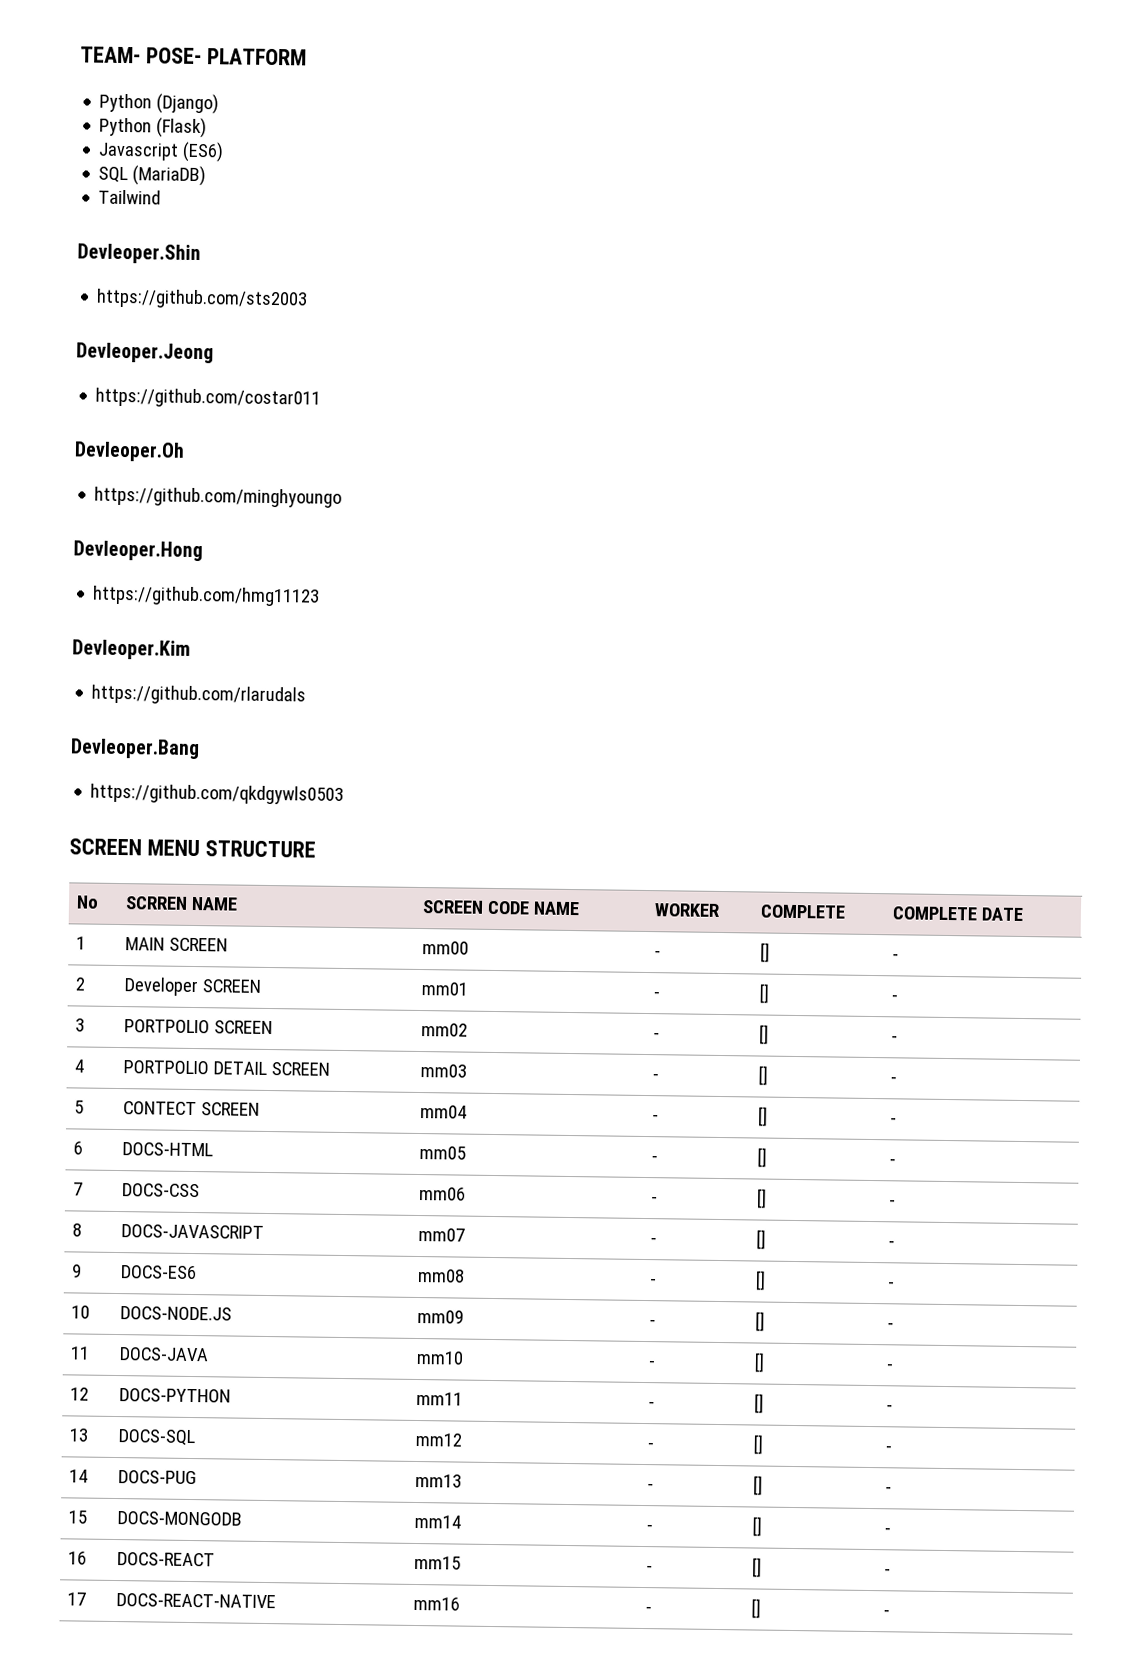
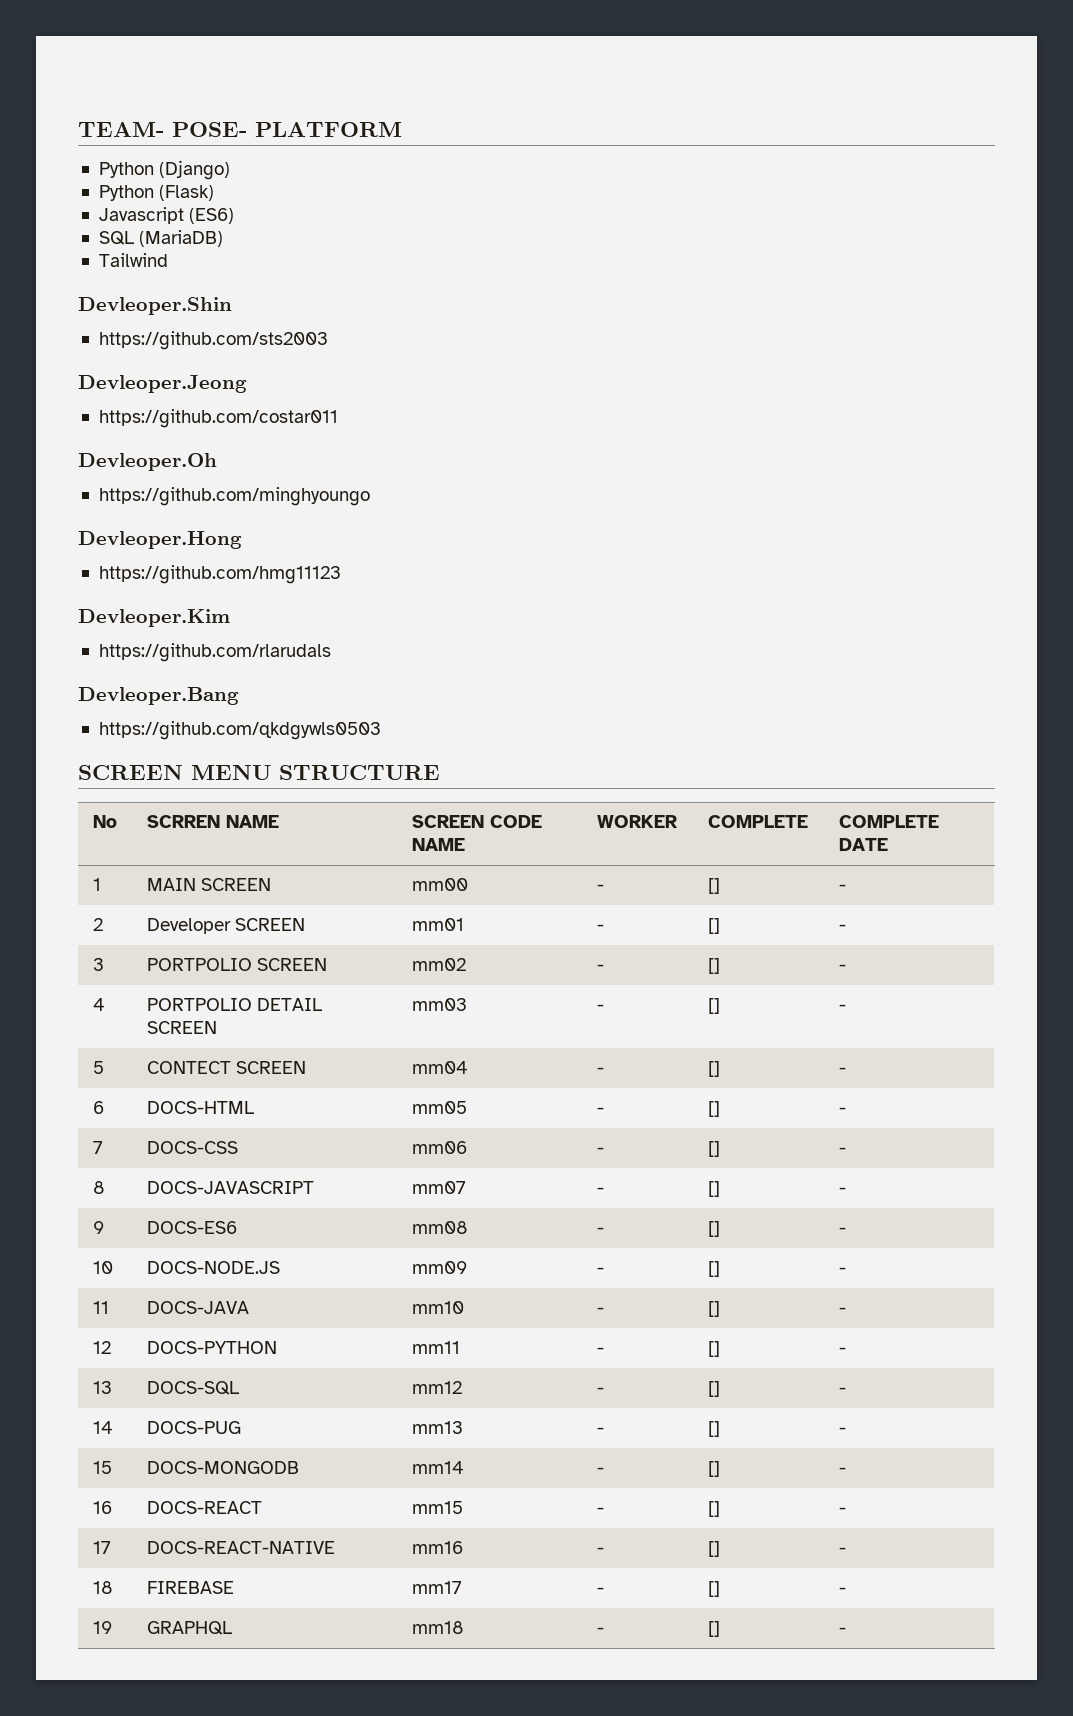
+ 18 | FIREBASE | mm17 | - | [] | -
+ 19 | GRAPHQL | mm18 | - | [] | -

